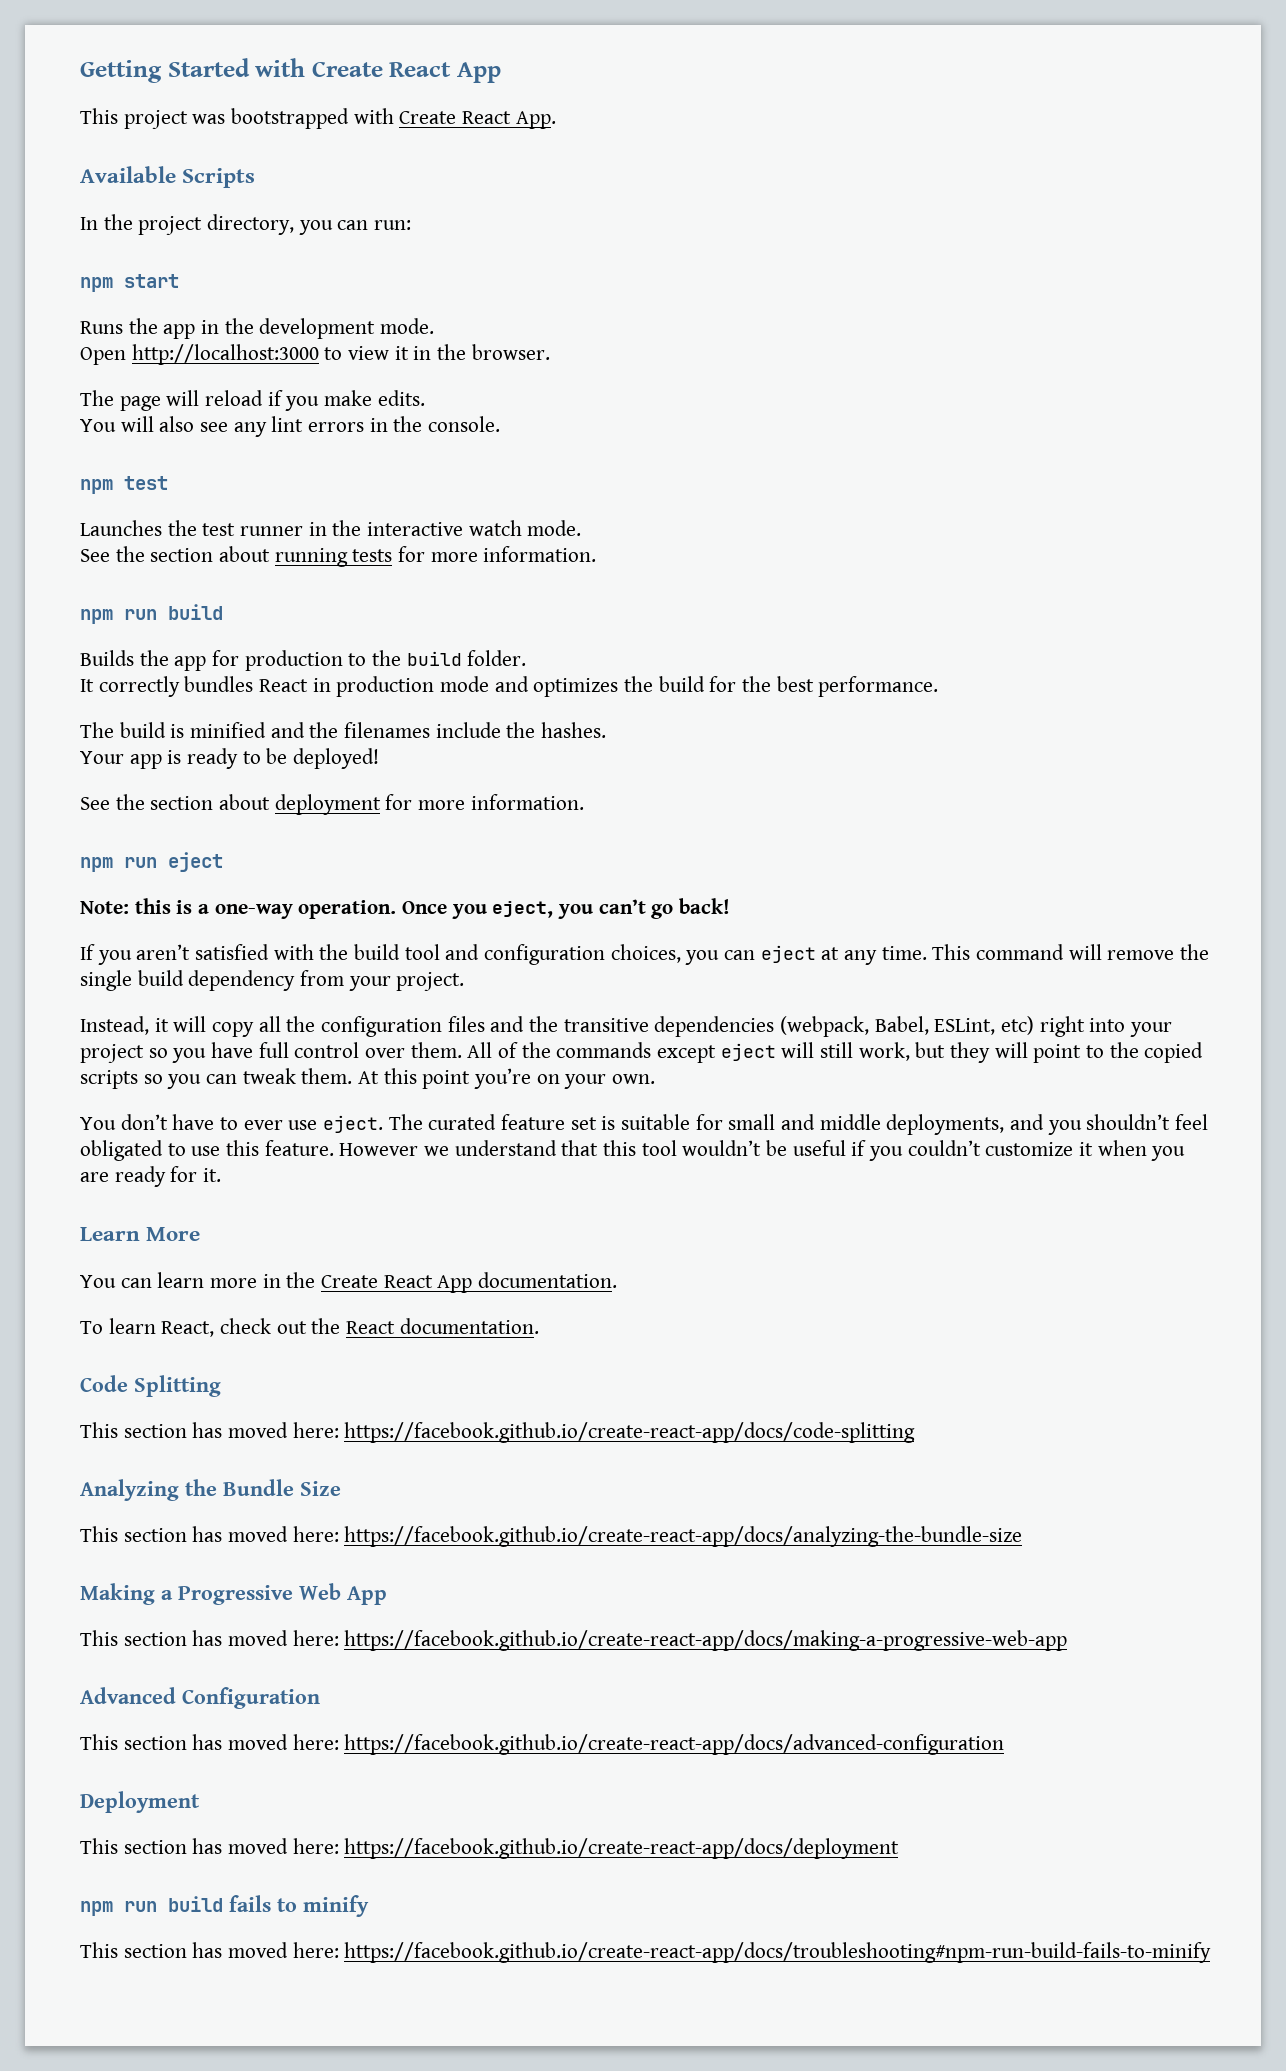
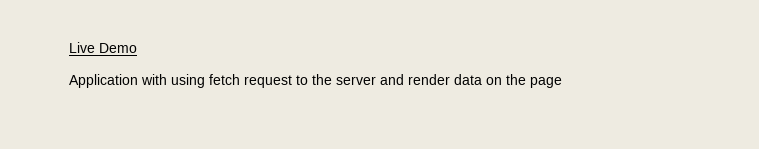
- Getting Started with Create React App
- This project was bootstrapped with Create React App.
- Available Scripts
- In the project directory, you can run:
- npm start
- Runs the app in the development mode.
- Open http://localhost:3000 to view it in the browser.
- The page will reload if you make edits.
- You will also see any lint errors in the console.
- npm test
- Launches the test runner in the interactive watch mode.
- See the section about running tests for more information.
- npm run build
- Builds the app for production to the build folder.
- It correctly bundles React in production mode and optimizes the build for the best performance.
- The build is minified and the filenames include the hashes.
- Your app is ready to be deployed!
- See the section about deployment for more information.
- npm run eject
- Note: this is a one-way operation. Once you eject, you can’t go back!
- If you aren’t satisfied with the build tool and configuration choices, you can eject at any time. This command will remove the single build dependency from your project.
- Instead, it will copy all the configuration files and the transitive dependencies (webpack, Babel, ESLint, etc) right into your project so you have full control over them. All of the commands except eject will still work, but they will point to the copied scripts so you can tweak them. At this point you’re on your own.
- You don’t have to ever use eject. The curated feature set is suitable for small and middle deployments, and you shouldn’t feel obligated to use this feature. However we understand that this tool wouldn’t be useful if you couldn’t customize it when you are ready for it.
- Learn More
- You can learn more in the Create React App documentation.
- To learn React, check out the React documentation.
- Code Splitting
- This section has moved here: https://facebook.github.io/create-react-app/docs/code-splitting
- Analyzing the Bundle Size
- This section has moved here: https://facebook.github.io/create-react-app/docs/analyzing-the-bundle-size
- Making a Progressive Web App
- This section has moved here: https://facebook.github.io/create-react-app/docs/making-a-progressive-web-app
- Advanced Configuration
- This section has moved here: https://facebook.github.io/create-react-app/docs/advanced-configuration
- Deployment
- This section has moved here: https://facebook.github.io/create-react-app/docs/deployment
- npm run build fails to minify
- This section has moved here: https://facebook.github.io/create-react-app/docs/troubleshooting#npm-run-build-fails-to-minify
+ Live Demo
+ Application with using fetch request to the server and render data on the page

